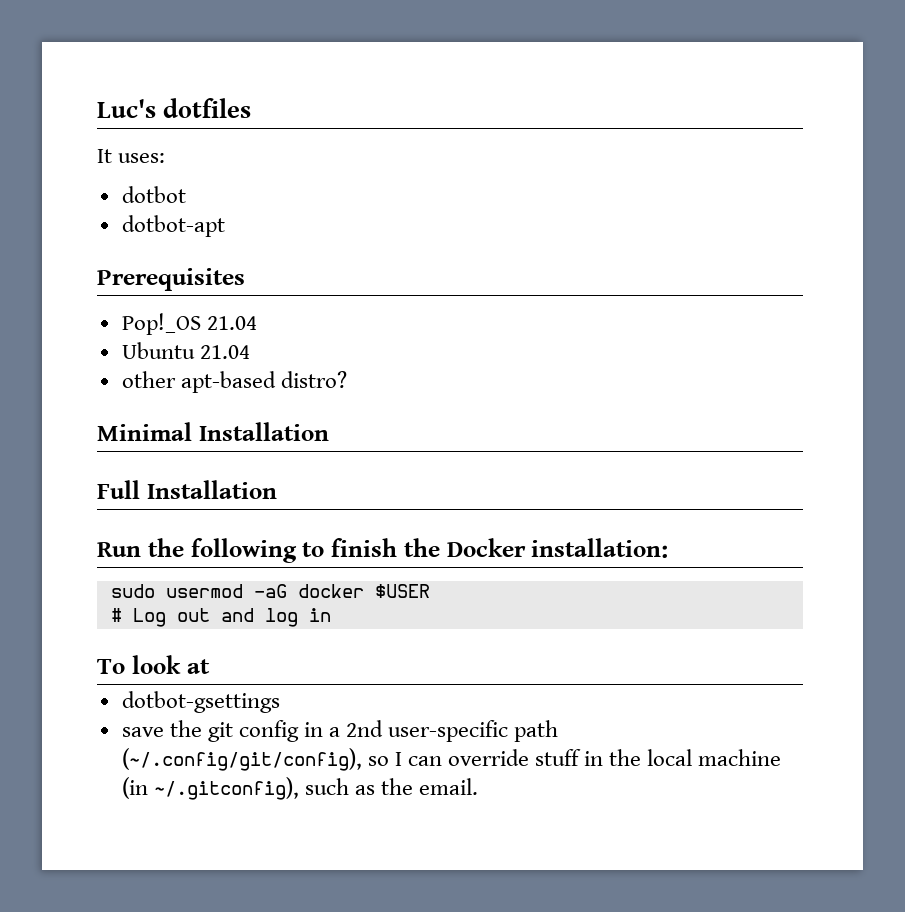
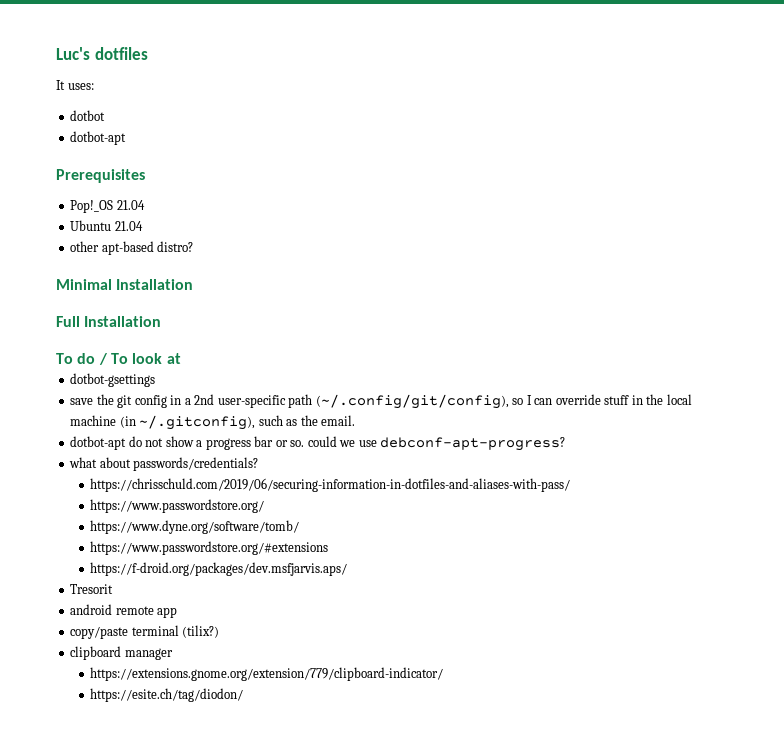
- Run the following to finish the Docker installation:
- sudo usermod -aG docker $USER
- # Log out and log in
- To look at
+ To do / To look at
+ dotbot-apt do not show a progress bar or so. could we use debconf-apt-progress?
+ what about passwords/credentials?
+ https://chrisschuld.com/2019/06/securing-information-in-dotfiles-and-aliases-with-pass/
+ https://www.passwordstore.org/
+ https://www.dyne.org/software/tomb/
+ https://www.passwordstore.org/#extensions
+ https://f-droid.org/packages/dev.msfjarvis.aps/
+ Tresorit
+ android remote app
+ copy/paste terminal (tilix?)
+ clipboard manager
+ https://extensions.gnome.org/extension/779/clipboard-indicator/
+ https://esite.ch/tag/diodon/

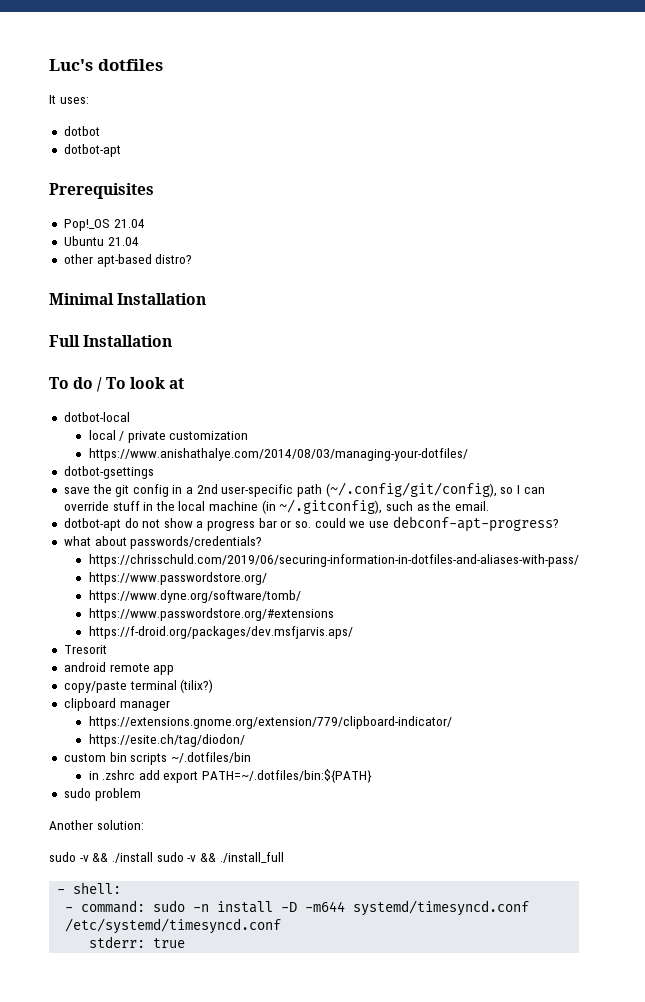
+ dotbot-local
+ local / private customization
+ https://www.anishathalye.com/2014/08/03/managing-your-dotfiles/
+ custom bin scripts ~/.dotfiles/bin
+ in .zshrc add export PATH=~/.dotfiles/bin:${PATH}
+ sudo problem
+ Another solution:
+ sudo -v && ./install sudo -v && ./install_full
+ - shell:
+ - command: sudo -n install -D -m644 systemd/timesyncd.conf /etc/systemd/timesyncd.conf
+ stderr: true

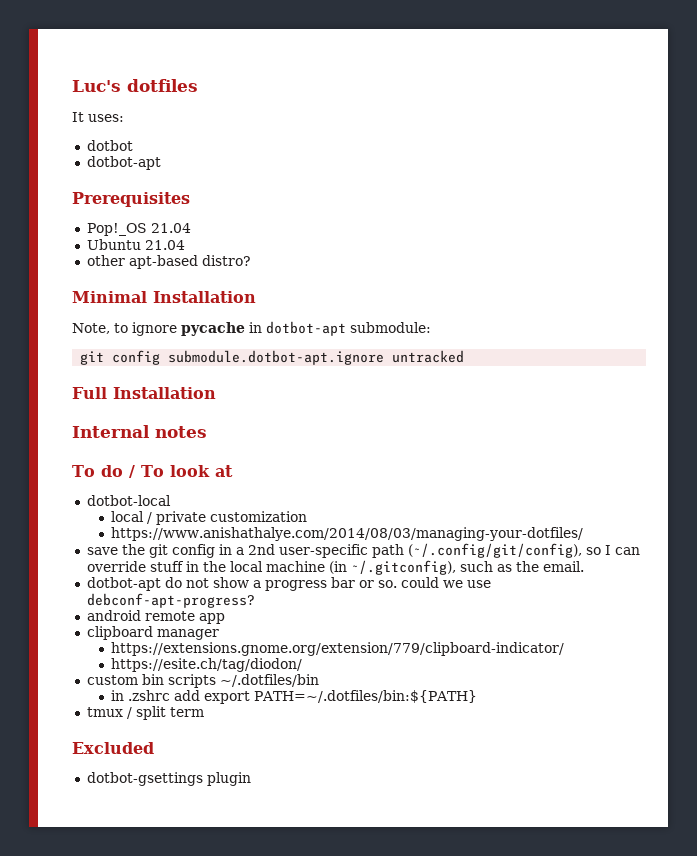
+ Note, to ignore pycache in dotbot-apt submodule:
+ git config submodule.dotbot-apt.ignore untracked
+ Internal notes
- dotbot-gsettings
- what about passwords/credentials?
- https://chrisschuld.com/2019/06/securing-information-in-dotfiles-and-aliases-with-pass/
- https://www.passwordstore.org/
- https://www.dyne.org/software/tomb/
- https://www.passwordstore.org/#extensions
- https://f-droid.org/packages/dev.msfjarvis.aps/
- Tresorit
- copy/paste terminal (tilix?)
- sudo problem
- Another solution:
- sudo -v && ./install sudo -v && ./install_full
- - shell:
- - command: sudo -n install -D -m644 systemd/timesyncd.conf /etc/systemd/timesyncd.conf
- stderr: true
+ tmux / split term
+ Excluded
+ dotbot-gsettings plugin

